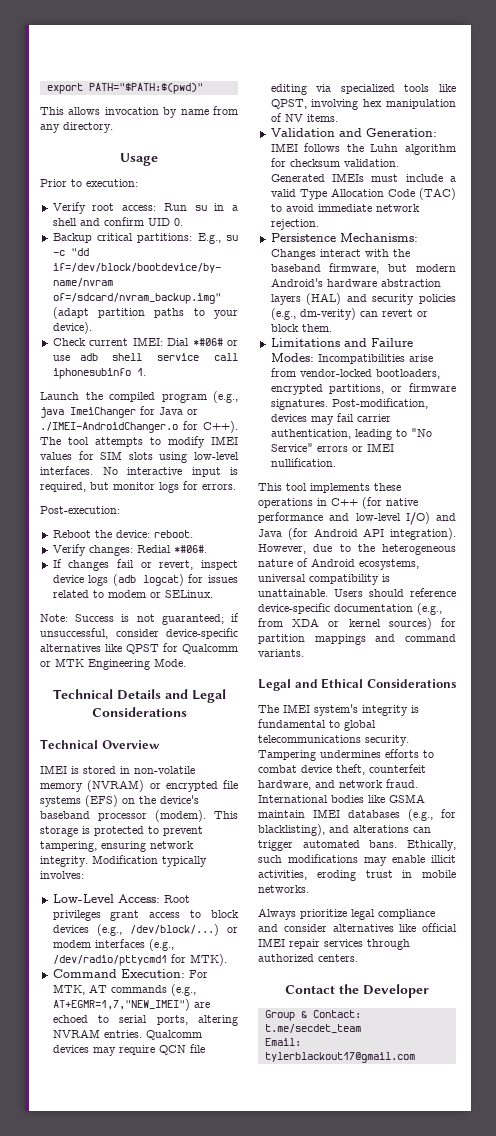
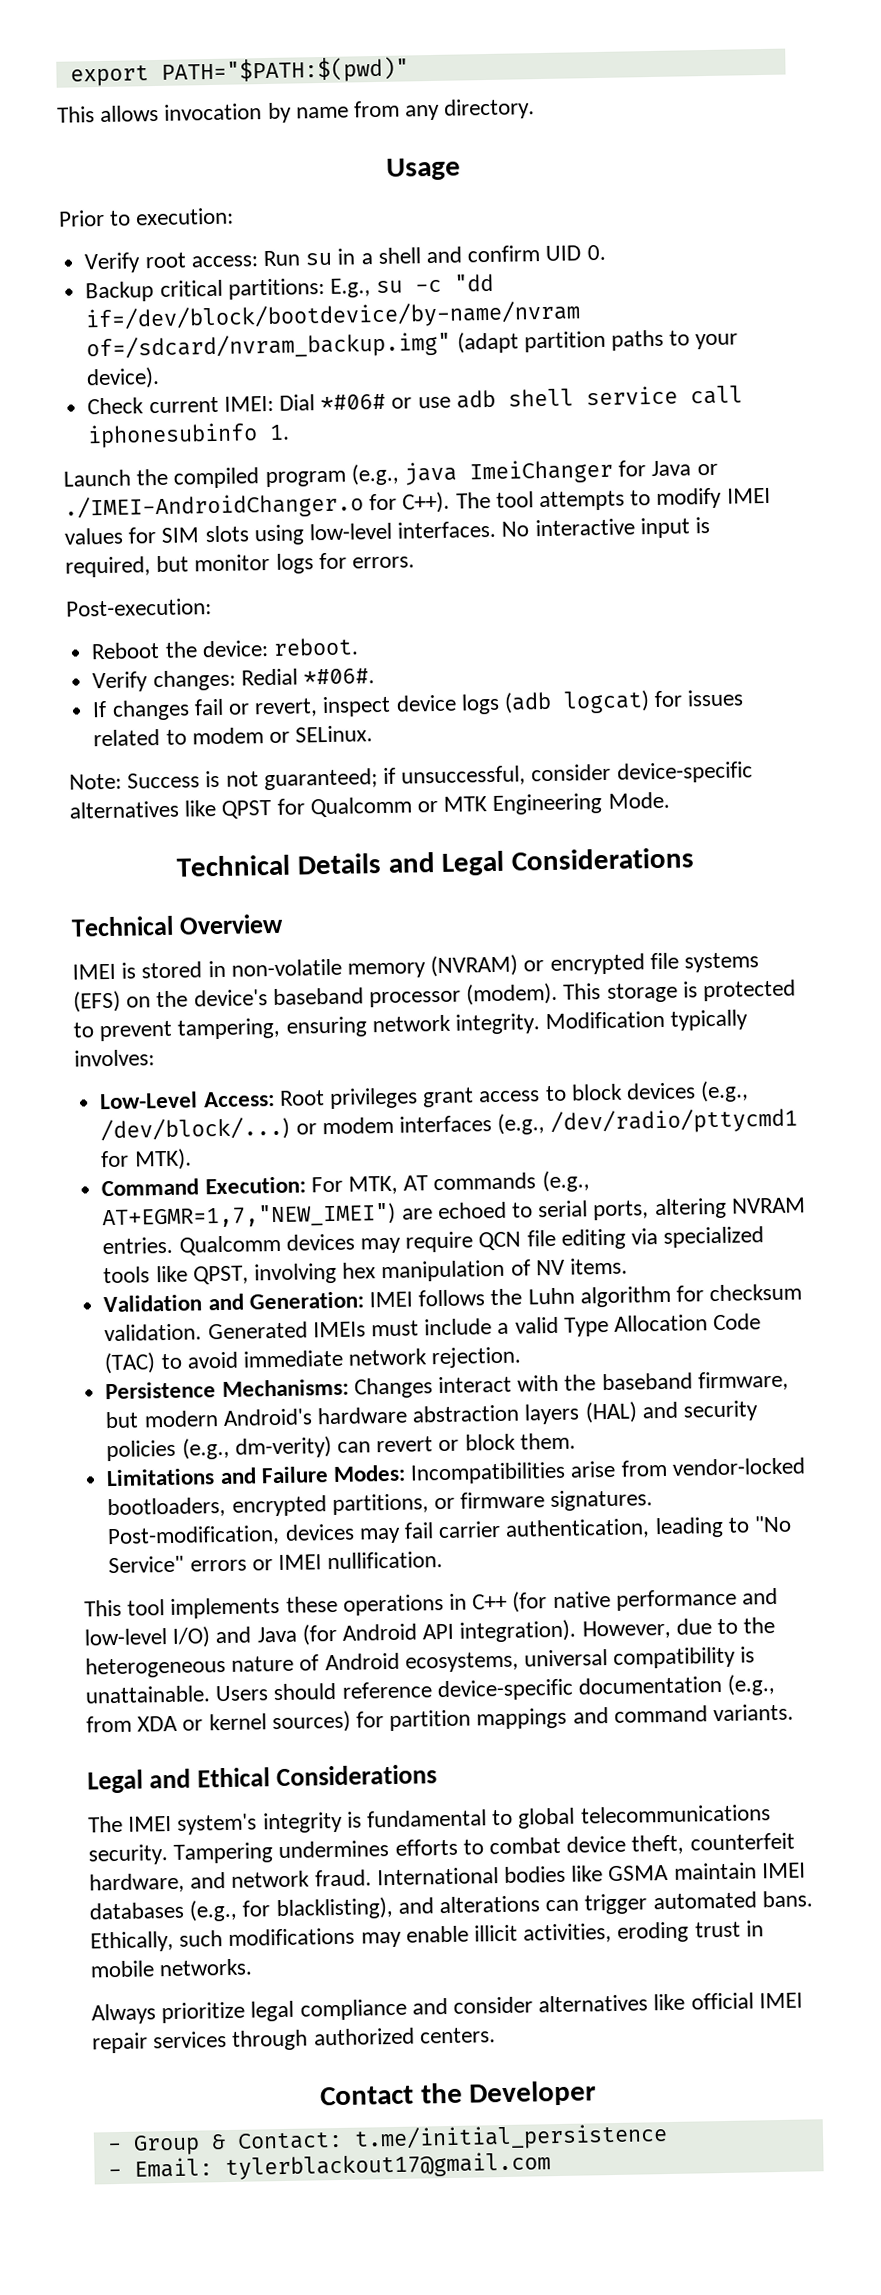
- Group & Contact: t.me/secdet_team
- Email: tylerblackout17@gmail.com
+ - Group & Contact: t.me/initial_persistence
+ - Email: tylerblackout17@gmail.com

